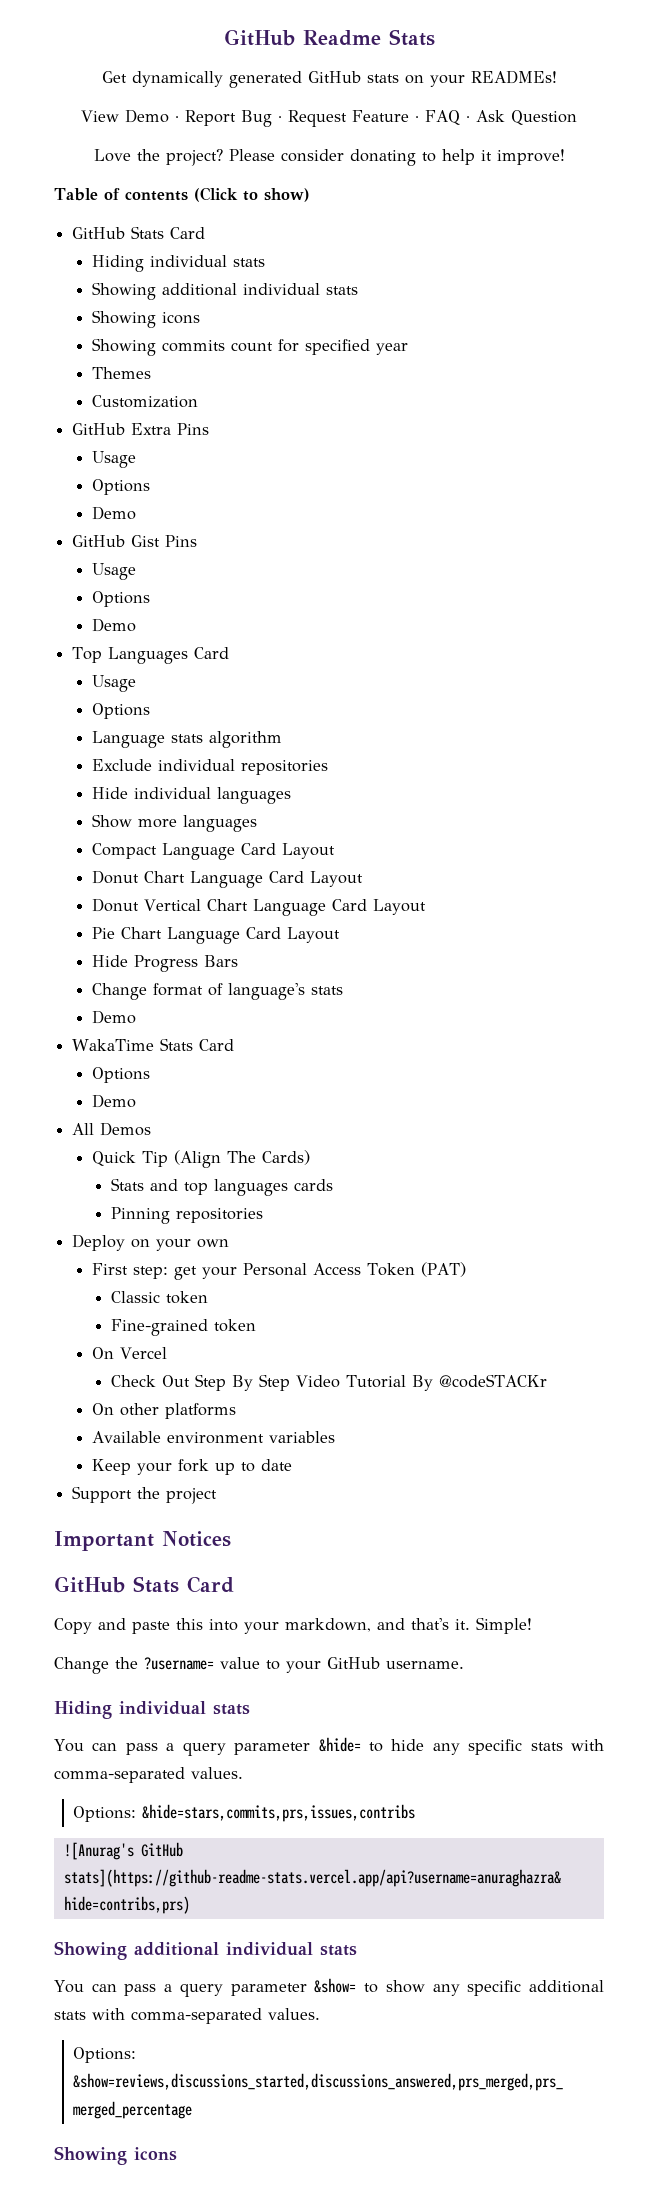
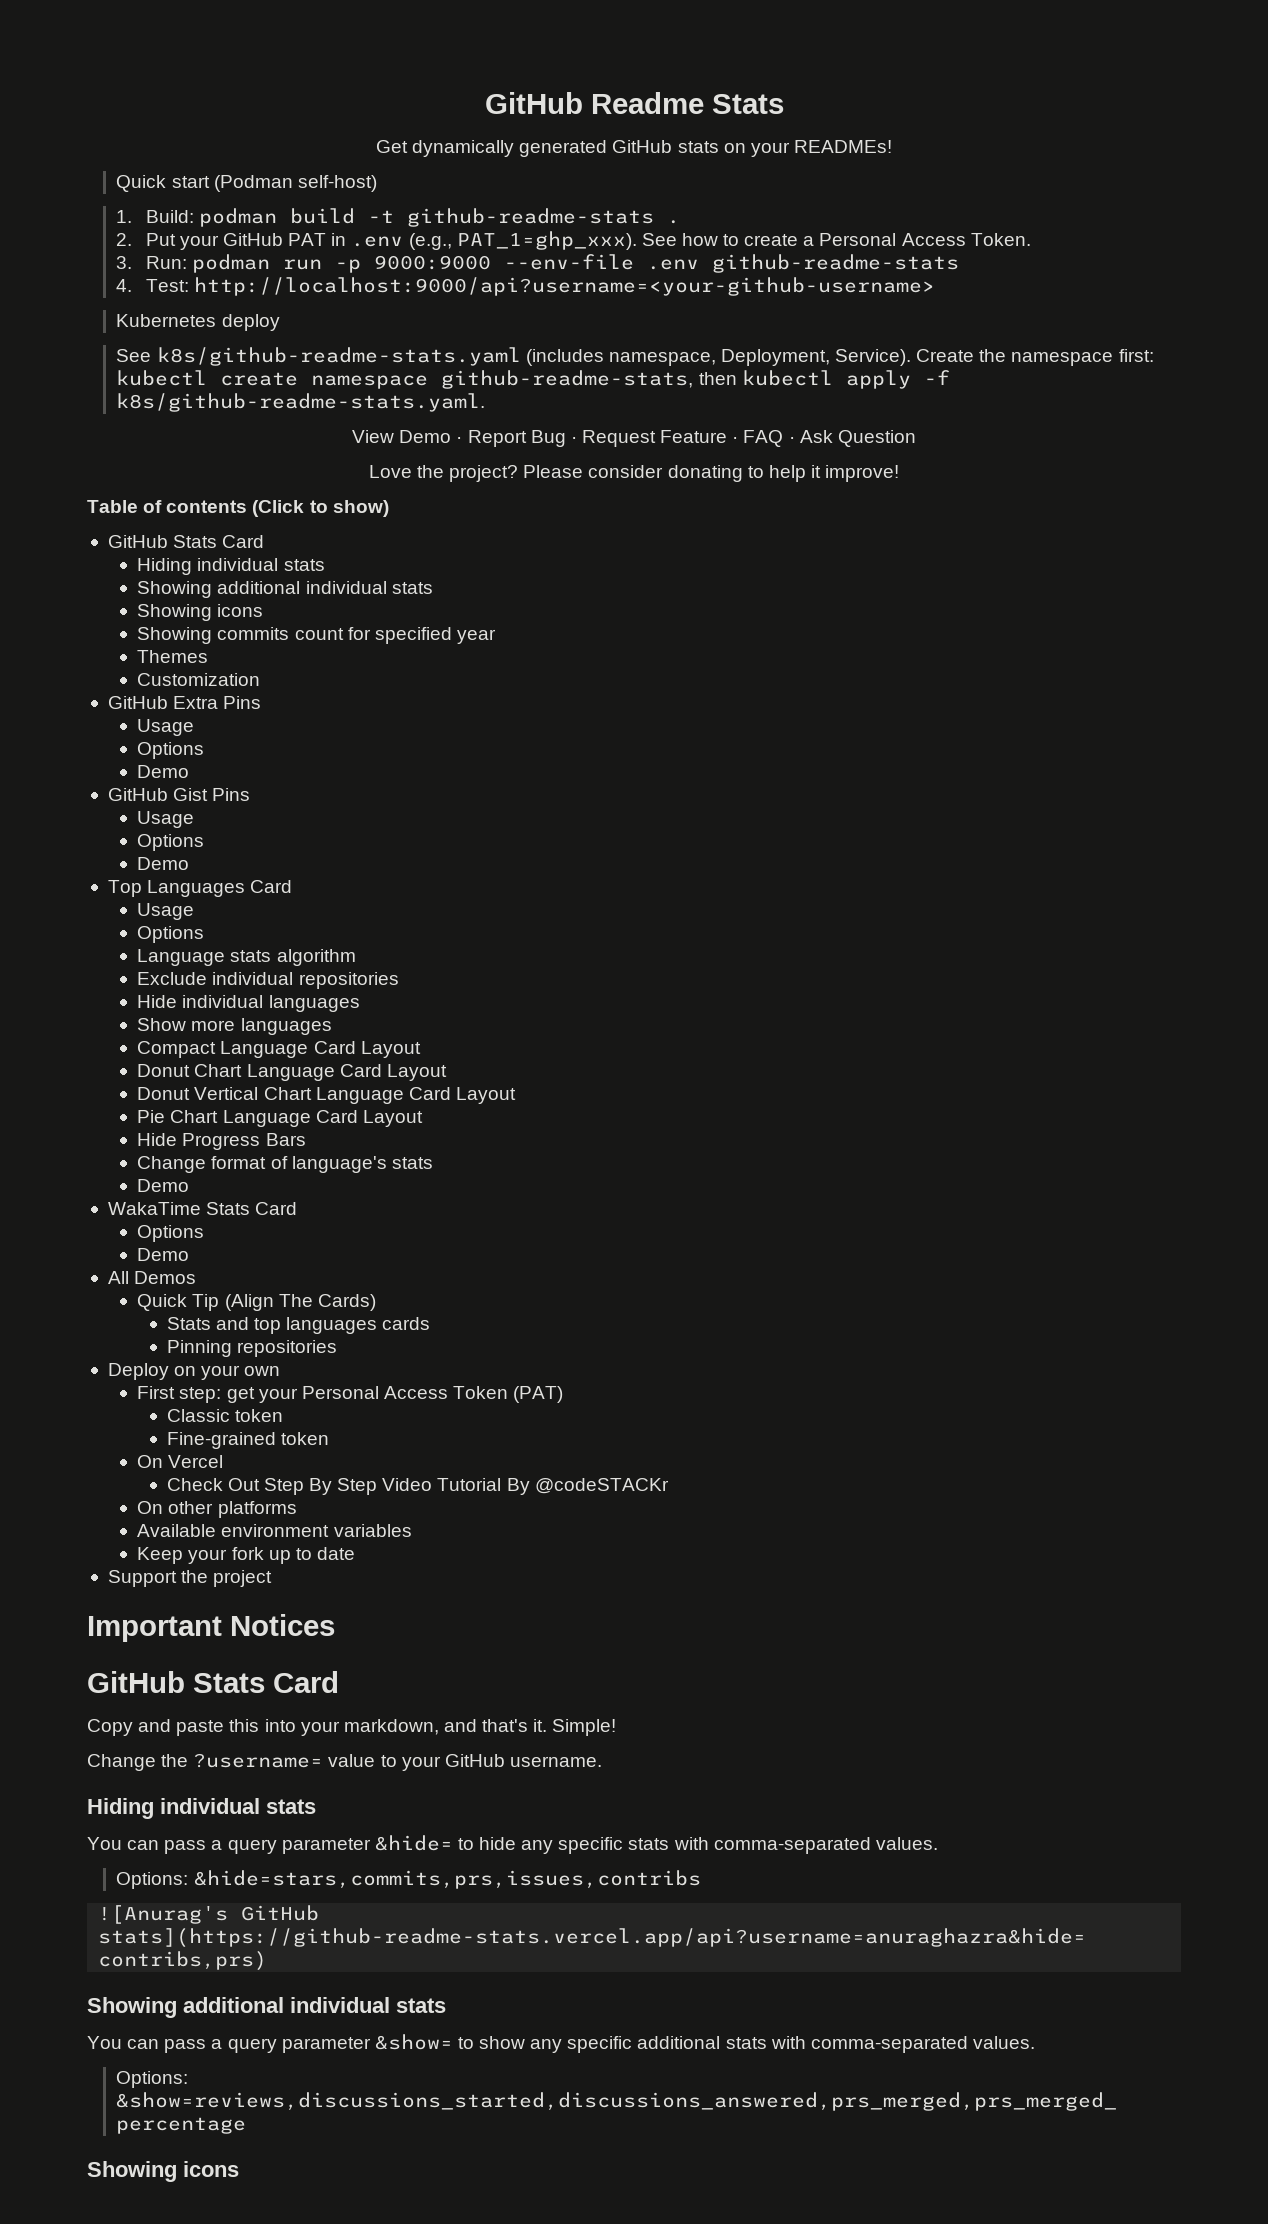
+ Quick start (Podman self-host)
+ 1. Build: podman build -t github-readme-stats .
+ 2. Put your GitHub PAT in .env (e.g., PAT_1=ghp_xxx). See how to create a Personal Access Token.
+ 3. Run: podman run -p 9000:9000 --env-file .env github-readme-stats
+ 4. Test: http://localhost:9000/api?username=<your-github-username>
+ Kubernetes deploy
+ See k8s/github-readme-stats.yaml (includes namespace, Deployment, Service). Create the namespace first: kubectl create namespace github-readme-stats, then kubectl apply -f k8s/github-readme-stats.yaml.

